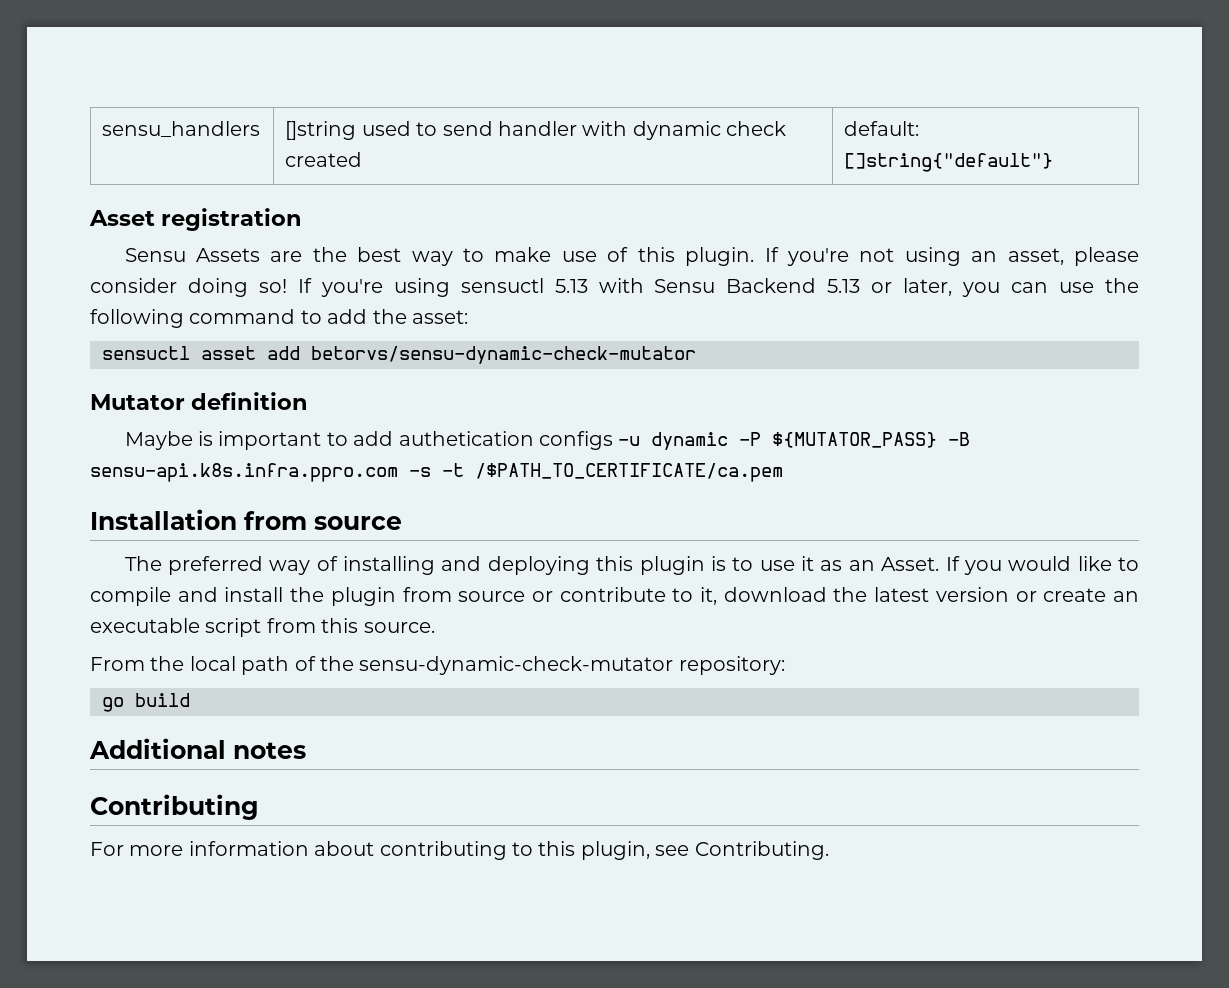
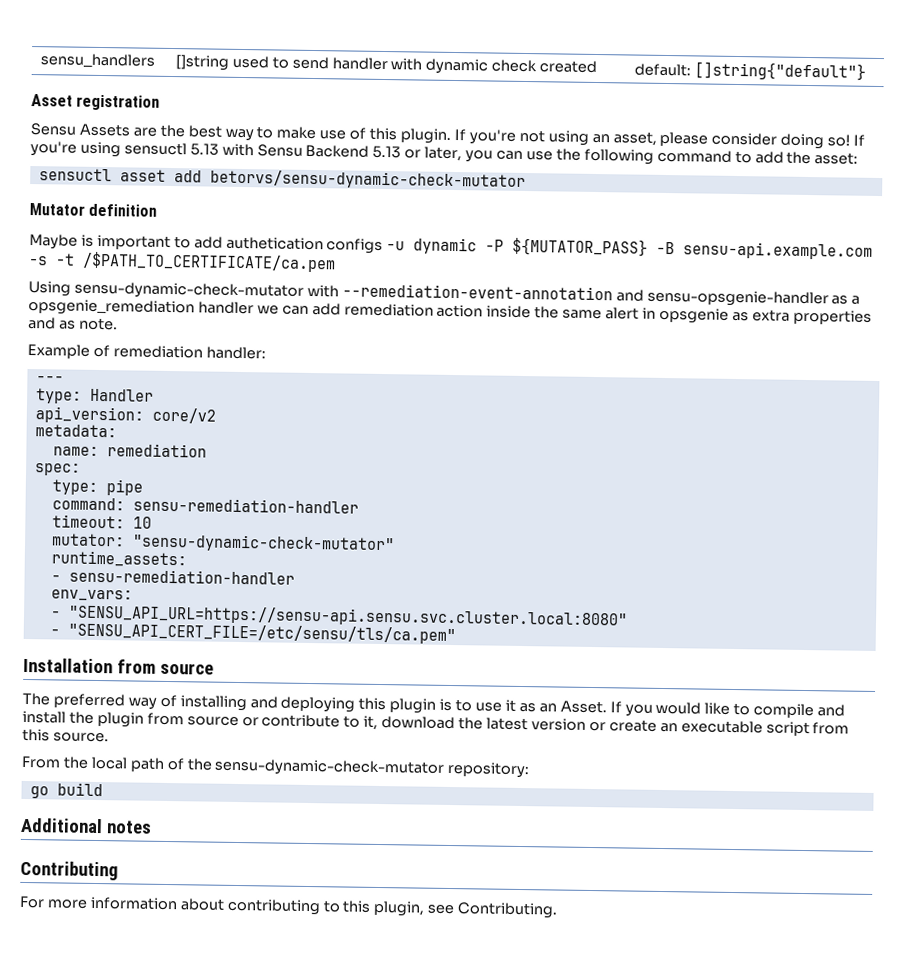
- Maybe is important to add authetication configs -u dynamic -P ${MUTATOR_PASS} -B sensu-api.k8s.infra.ppro.com -s -t /$PATH_TO_CERTIFICATE/ca.pem
+ Maybe is important to add authetication configs -u dynamic -P ${MUTATOR_PASS} -B sensu-api.example.com -s -t /$PATH_TO_CERTIFICATE/ca.pem
+ Using sensu-dynamic-check-mutator with --remediation-event-annotation and sensu-opsgenie-handler as a opsgenie_remediation handler we can add remediation action inside the same alert in opsgenie as extra properties and as note.
+ Example of remediation handler:
+ ---
+ type: Handler
+ api_version: core/v2
+ metadata:
+ name: remediation
+ spec:
+ type: pipe
+ command: sensu-remediation-handler
+ timeout: 10
+ mutator: "sensu-dynamic-check-mutator"
+ runtime_assets:
+ - sensu-remediation-handler
+ env_vars:
+ - "SENSU_API_URL=https://sensu-api.sensu.svc.cluster.local:8080"
+ - "SENSU_API_CERT_FILE=/etc/sensu/tls/ca.pem"

